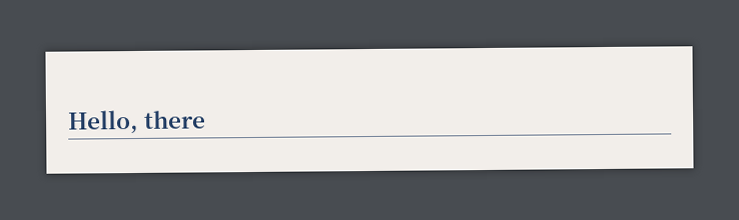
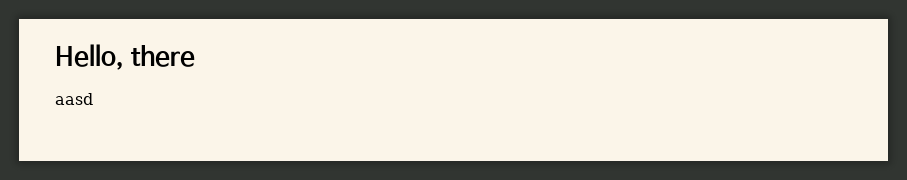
+ aasd

